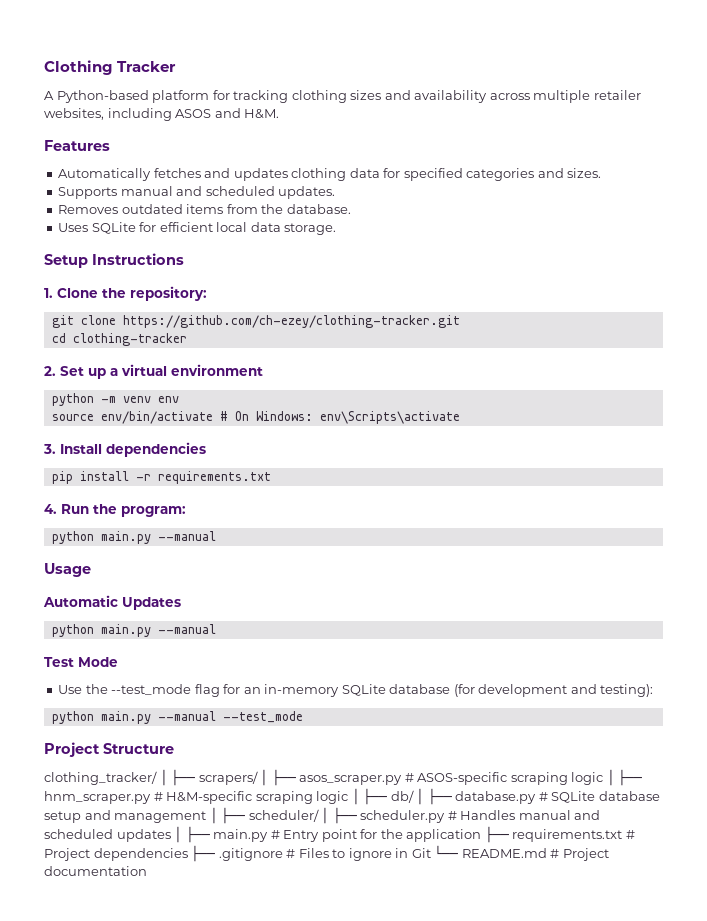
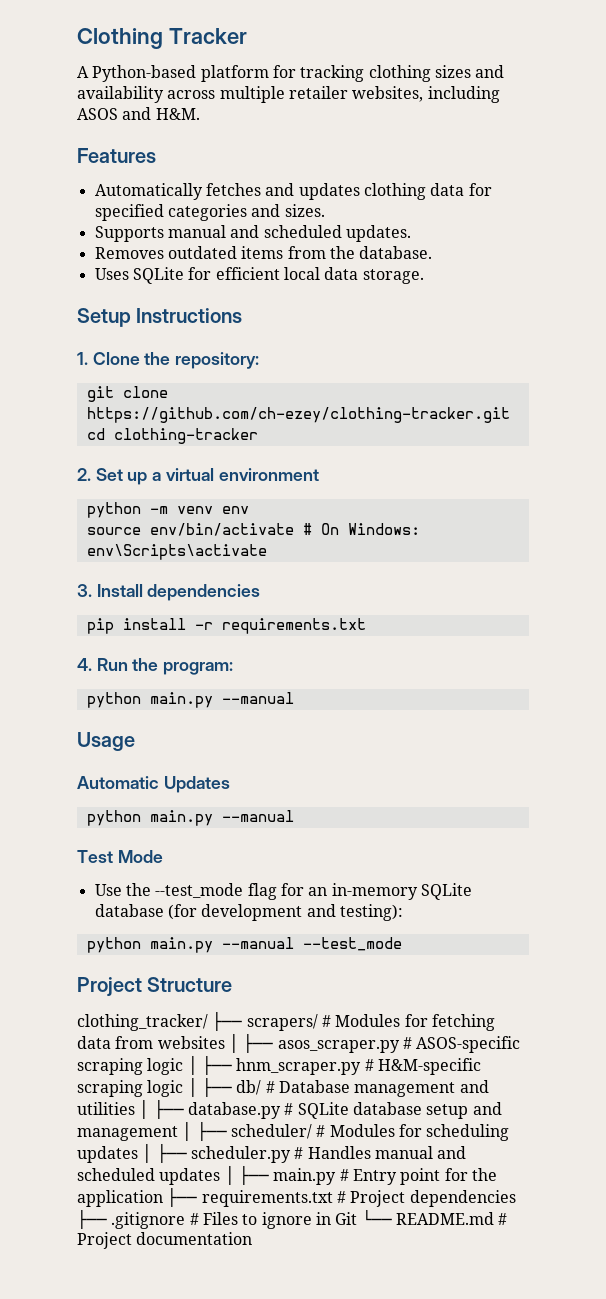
- clothing_tracker/ │ ├── scrapers/ │ ├── asos_scraper.py # ASOS-specific scraping logic │ ├── hnm_scraper.py # H&M-specific scraping logic │ ├── db/ │ ├── database.py # SQLite database setup and management │ ├── scheduler/ │ ├── scheduler.py # Handles manual and scheduled updates │ ├── main.py # Entry point for the application ├── requirements.txt # Project dependencies ├── .gitignore # Files to ignore in Git └── README.md # Project documentation
+ clothing_tracker/ ├── scrapers/ # Modules for fetching data from websites │ ├── asos_scraper.py # ASOS-specific scraping logic │ ├── hnm_scraper.py # H&M-specific scraping logic │ ├── db/ # Database management and utilities │ ├── database.py # SQLite database setup and management │ ├── scheduler/ # Modules for scheduling updates │ ├── scheduler.py # Handles manual and scheduled updates │ ├── main.py # Entry point for the application ├── requirements.txt # Project dependencies ├── .gitignore # Files to ignore in Git └── README.md # Project documentation

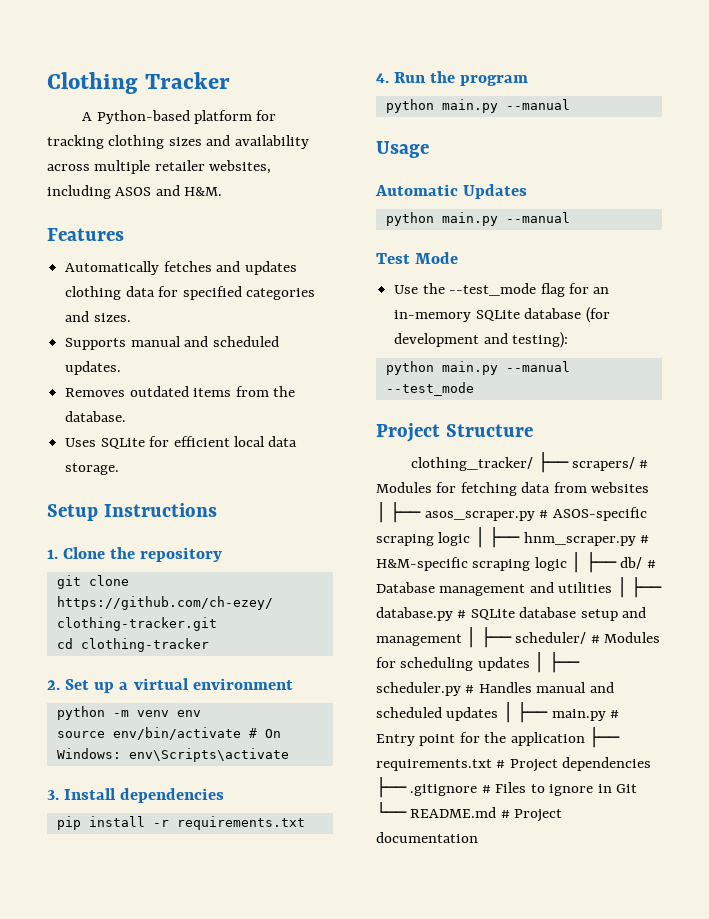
- 1. Clone the repository:
+ 1. Clone the repository
- 4. Run the program:
+ 4. Run the program

